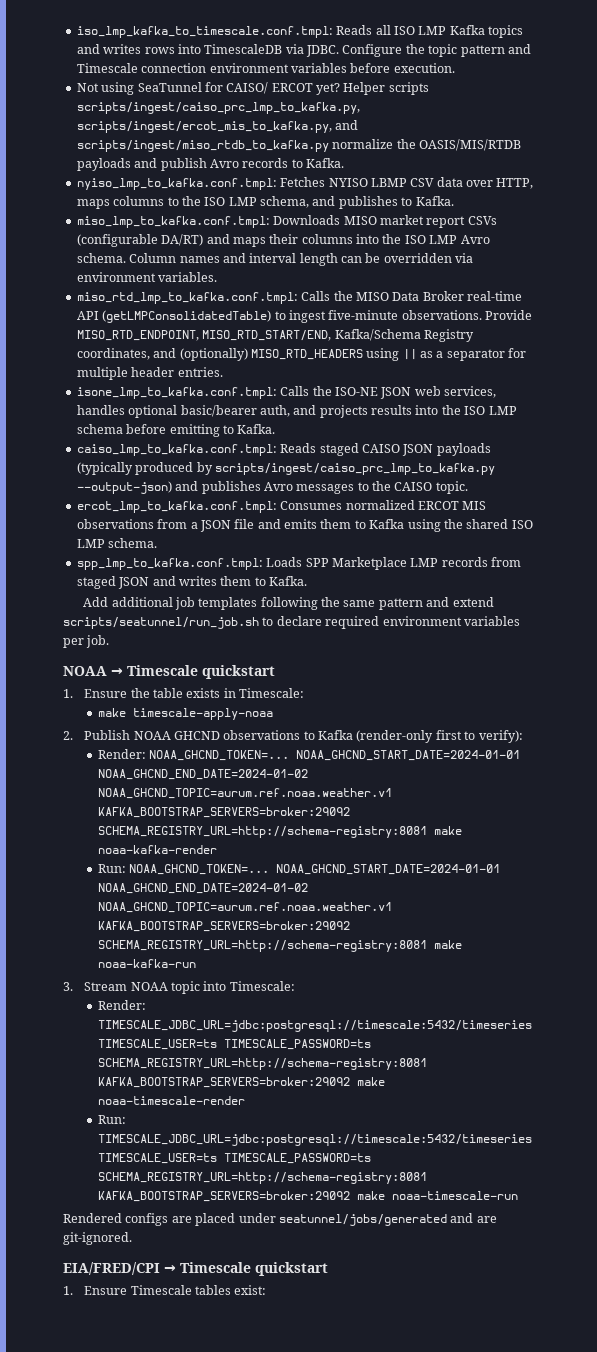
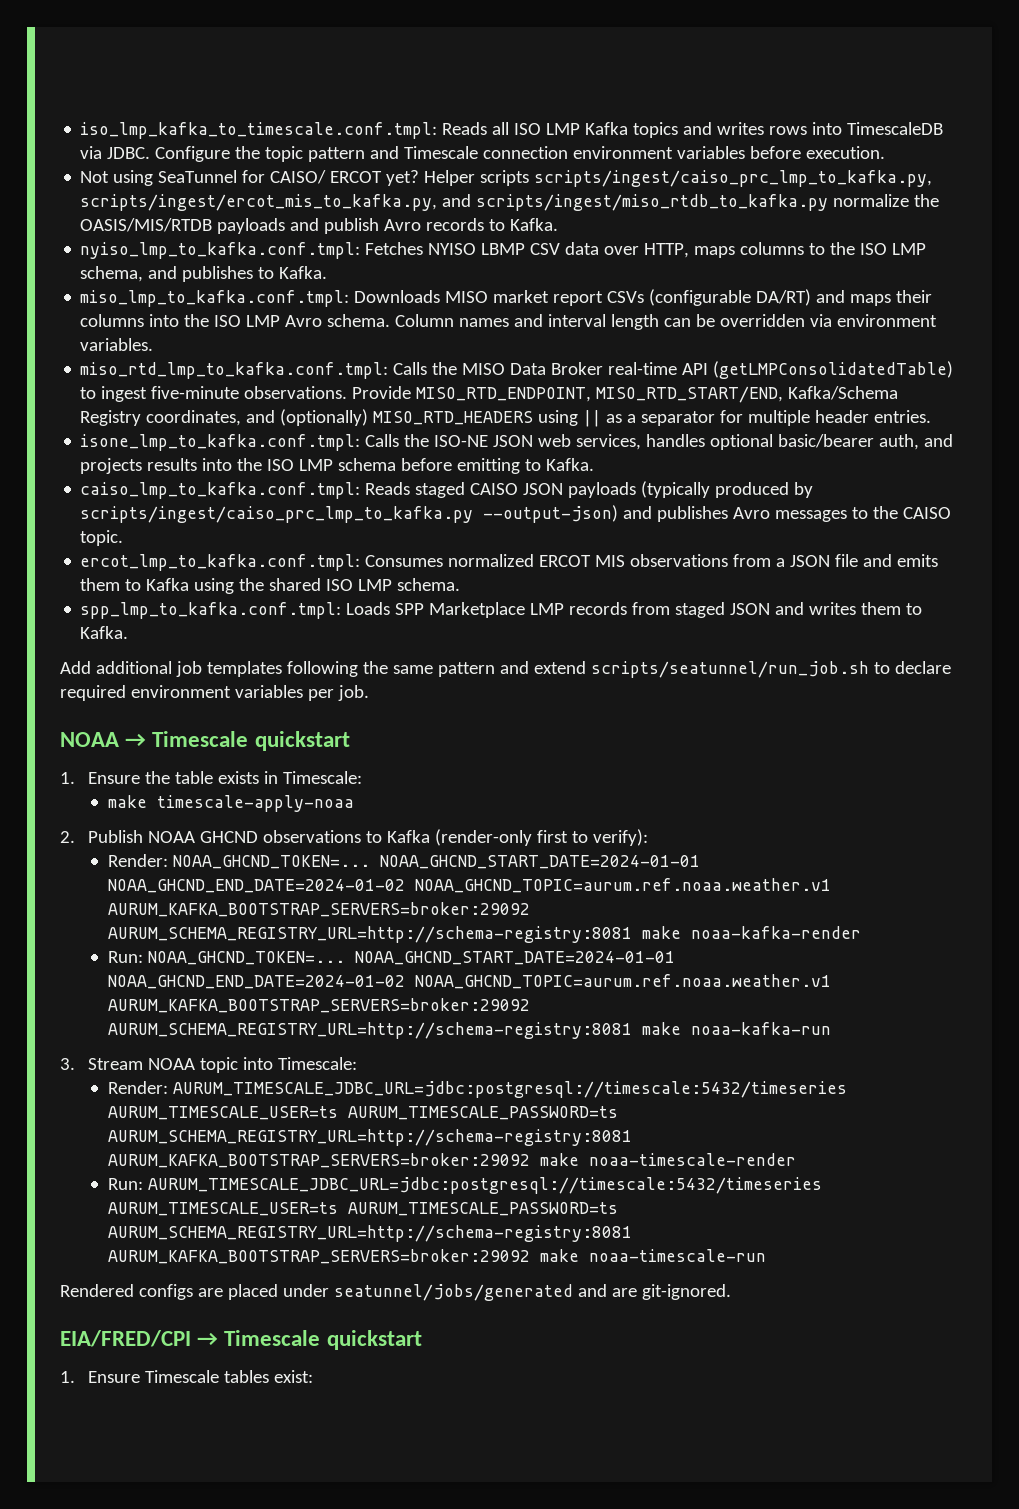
- NOAA_GHCND_START_DATE=2024-01-01 NOAA_GHCND_END_DATE=2024-01-02 NOAA_GHCND_TOPIC=aurum.ref.noaa.weather.v1 KAFKA_BOOTSTRAP_SERVERS=broker:29092 SCHEMA_REGISTRY_URL=http://schema-registry:8081 make noaa-kafka-render
+ NOAA_GHCND_START_DATE=2024-01-01 NOAA_GHCND_END_DATE=2024-01-02 NOAA_GHCND_TOPIC=aurum.ref.noaa.weather.v1 AURUM_KAFKA_BOOTSTRAP_SERVERS=broker:29092 AURUM_SCHEMA_REGISTRY_URL=http://schema-registry:8081 make noaa-kafka-render
- NOAA_GHCND_START_DATE=2024-01-01 NOAA_GHCND_END_DATE=2024-01-02 NOAA_GHCND_TOPIC=aurum.ref.noaa.weather.v1 KAFKA_BOOTSTRAP_SERVERS=broker:29092 SCHEMA_REGISTRY_URL=http://schema-registry:8081 make noaa-kafka-run
+ NOAA_GHCND_START_DATE=2024-01-01 NOAA_GHCND_END_DATE=2024-01-02 NOAA_GHCND_TOPIC=aurum.ref.noaa.weather.v1 AURUM_KAFKA_BOOTSTRAP_SERVERS=broker:29092 AURUM_SCHEMA_REGISTRY_URL=http://schema-registry:8081 make noaa-kafka-run
- Render: TIMESCALE_JDBC_URL=jdbc:postgresql://timescale:5432/timeseries TIMESCALE_USER=ts TIMESCALE_PASSWORD=ts SCHEMA_REGISTRY_URL=http://schema-registry:8081 KAFKA_BOOTSTRAP_SERVERS=broker:29092 make noaa-timescale-render
- Run: TIMESCALE_JDBC_URL=jdbc:postgresql://timescale:5432/timeseries TIMESCALE_USER=ts TIMESCALE_PASSWORD=ts SCHEMA_REGISTRY_URL=http://schema-registry:8081 KAFKA_BOOTSTRAP_SERVERS=broker:29092 make noaa-timescale-run
+ Render: AURUM_TIMESCALE_JDBC_URL=jdbc:postgresql://timescale:5432/timeseries AURUM_TIMESCALE_USER=ts AURUM_TIMESCALE_PASSWORD=ts AURUM_SCHEMA_REGISTRY_URL=http://schema-registry:8081 AURUM_KAFKA_BOOTSTRAP_SERVERS=broker:29092 make noaa-timescale-render
+ Run: AURUM_TIMESCALE_JDBC_URL=jdbc:postgresql://timescale:5432/timeseries AURUM_TIMESCALE_USER=ts AURUM_TIMESCALE_PASSWORD=ts AURUM_SCHEMA_REGISTRY_URL=http://schema-registry:8081 AURUM_KAFKA_BOOTSTRAP_SERVERS=broker:29092 make noaa-timescale-run

